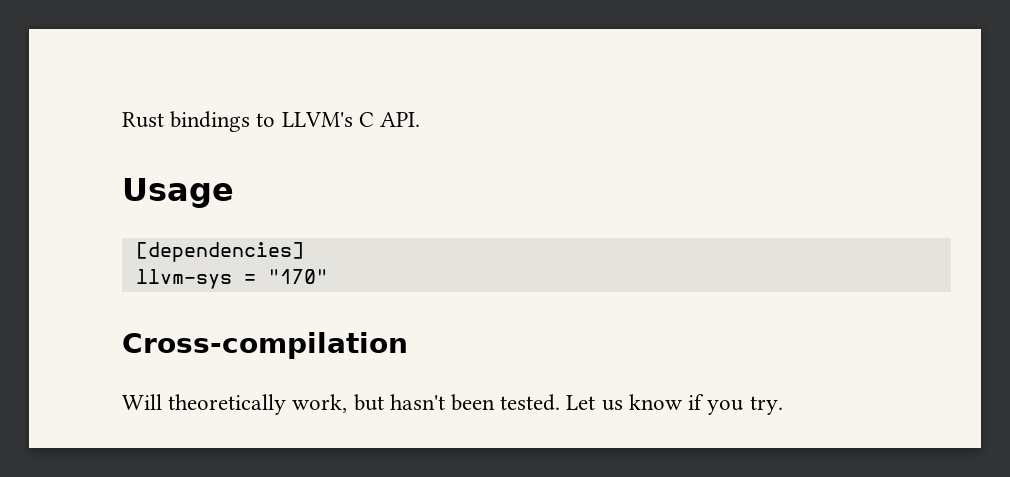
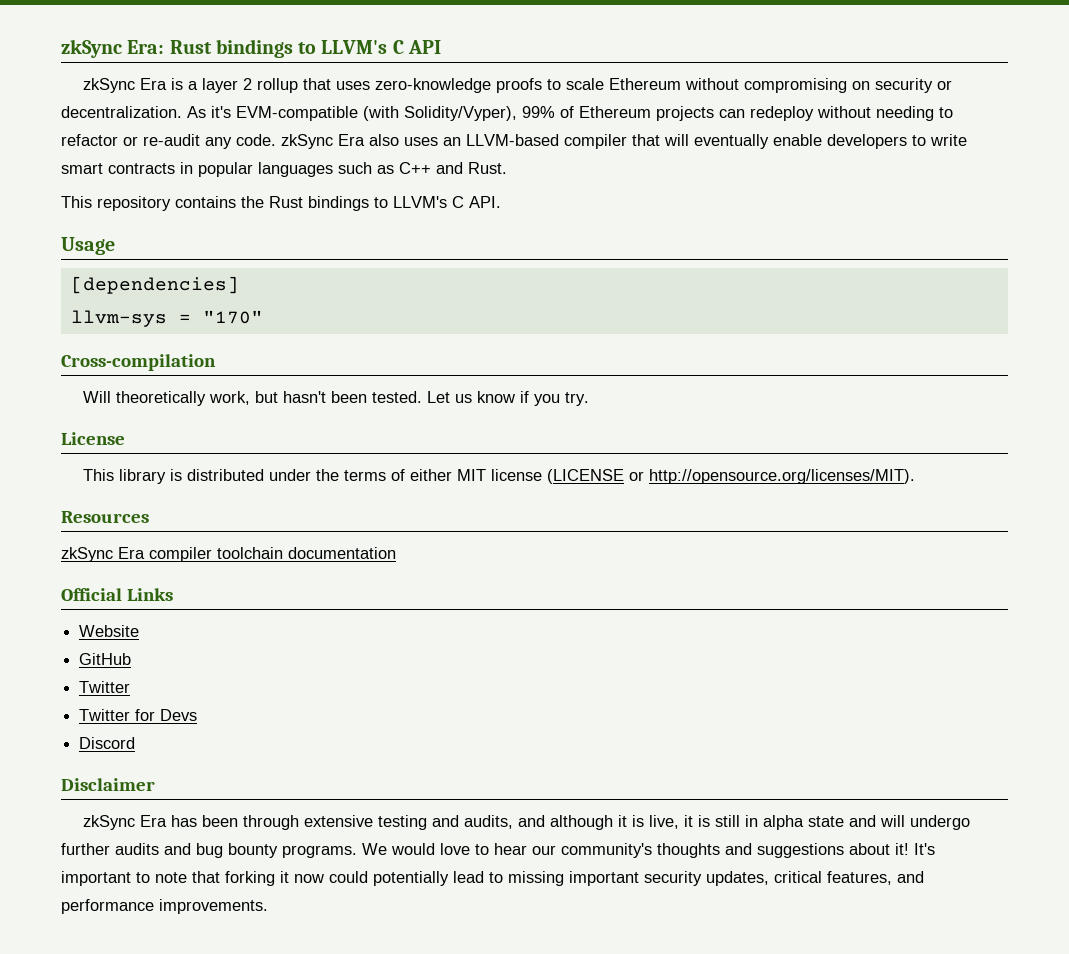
- Rust bindings to LLVM's C API.
+ zkSync Era: Rust bindings to LLVM's C API
+ zkSync Era is a layer 2 rollup that uses zero-knowledge proofs to scale Ethereum without compromising on security or decentralization. As it's EVM-compatible (with Solidity/Vyper), 99% of Ethereum projects can redeploy without needing to refactor or re-audit any code. zkSync Era also uses an LLVM-based compiler that will eventually enable developers to write smart contracts in popular languages such as C++ and Rust.
+ This repository contains the Rust bindings to LLVM's C API.
+ License
+ This library is distributed under the terms of either MIT license (LICENSE or http://opensource.org/licenses/MIT).
+ Resources
+ zkSync Era compiler toolchain documentation
+ Official Links
+ Website
+ GitHub
+ Twitter
+ Twitter for Devs
+ Discord
+ Disclaimer
+ zkSync Era has been through extensive testing and audits, and although it is live, it is still in alpha state and will undergo further audits and bug bounty programs. We would love to hear our community's thoughts and suggestions about it! It's important to note that forking it now could potentially lead to missing important security updates, critical features, and performance improvements.

